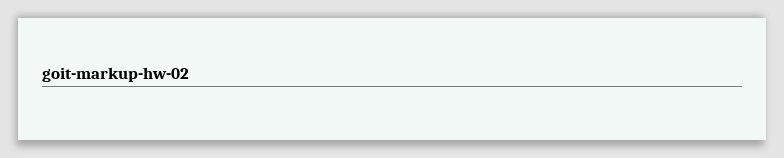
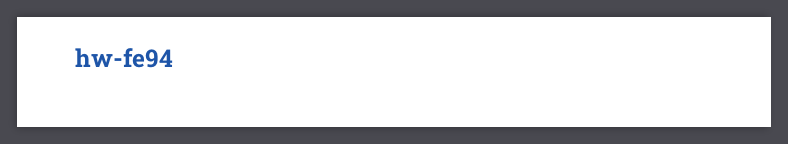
- goit-markup-hw-02
+ hw-fe94

